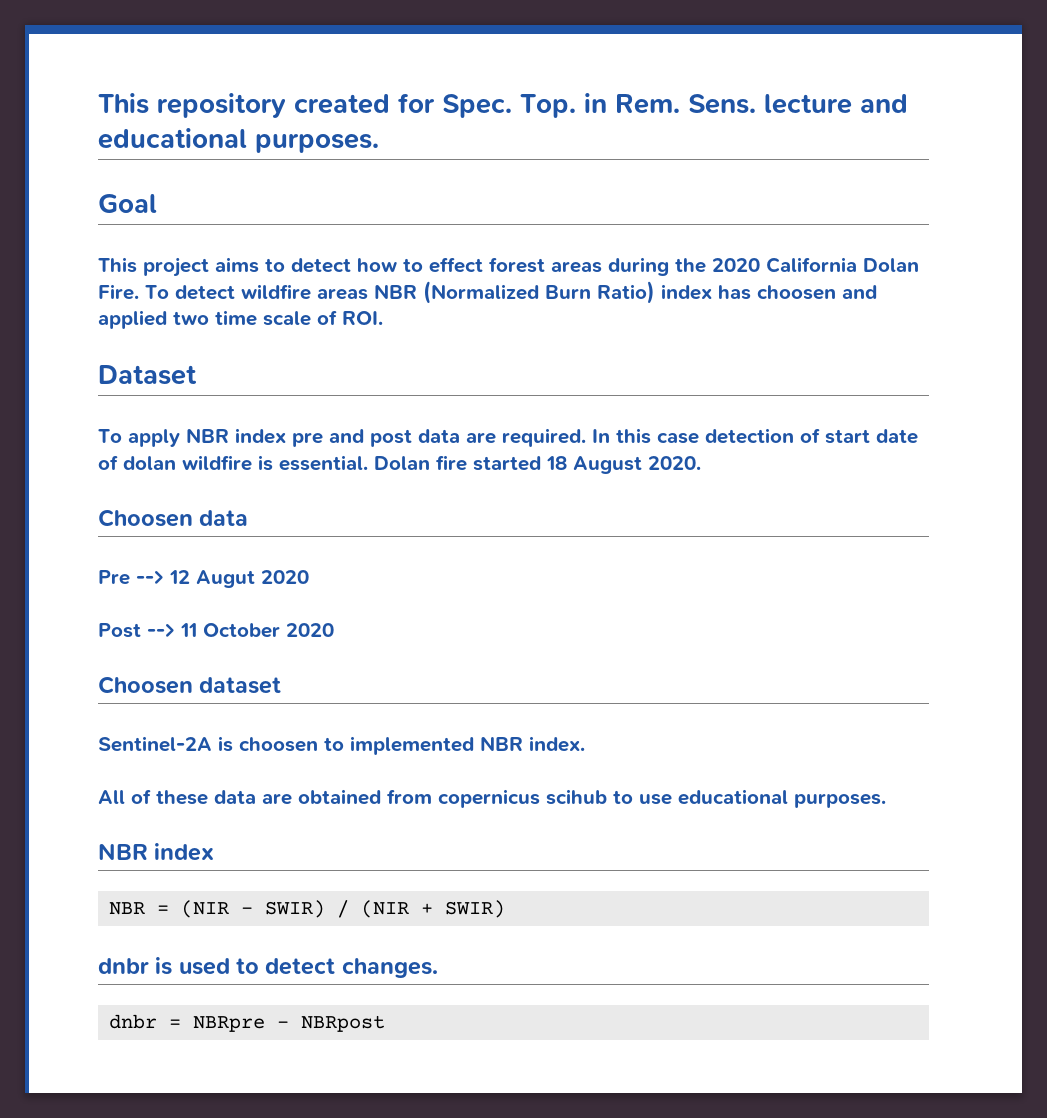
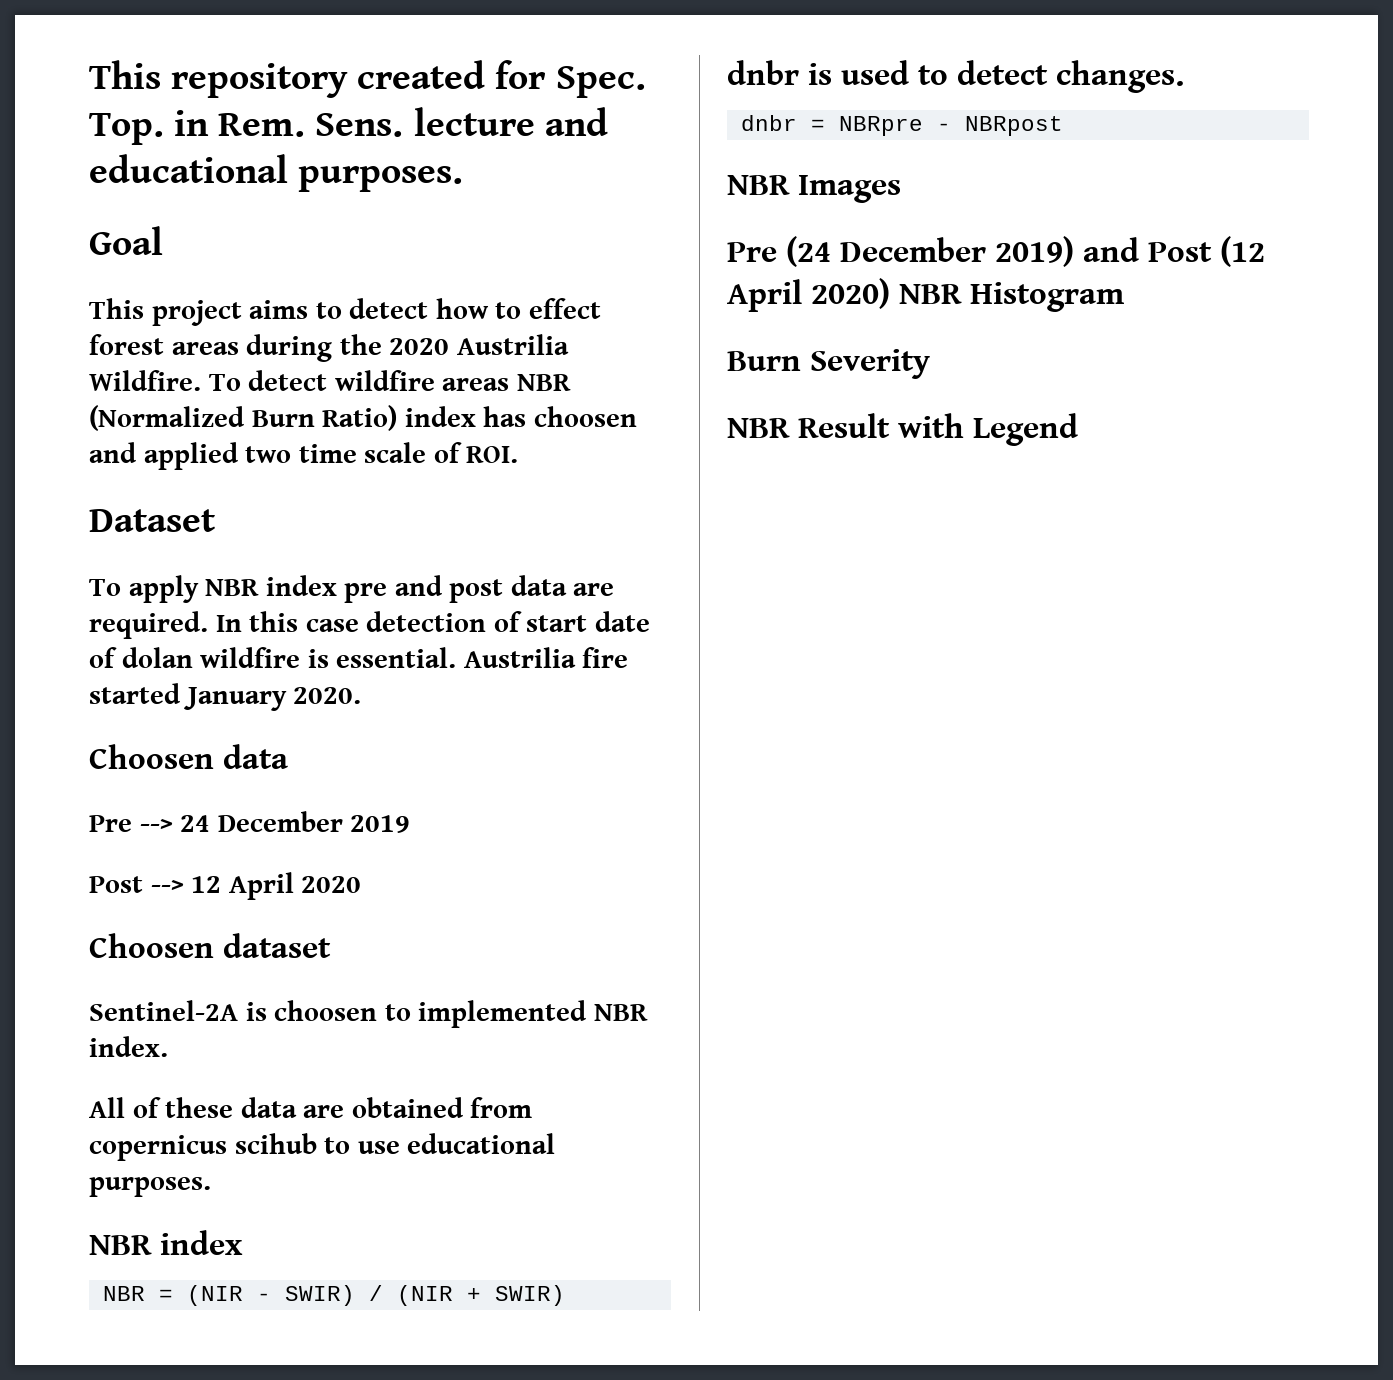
- This project aims to detect how to effect forest areas during the 2020 California Dolan Fire.
+ This project aims to detect how to effect forest areas during the 2020 Austrilia Wildfire.
- Dolan fire started 18 August 2020.
+ Austrilia fire started January 2020.
- Pre --> 12 Augut 2020
+ Pre --> 24 December 2019
- Post --> 11 October 2020
+ Post --> 12 April 2020
+ NBR Images
+ Pre (24 December 2019) and Post (12 April 2020) NBR Histogram
+ Burn Severity
+ NBR Result with Legend

